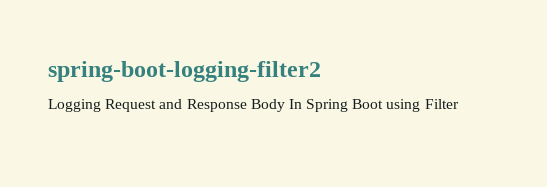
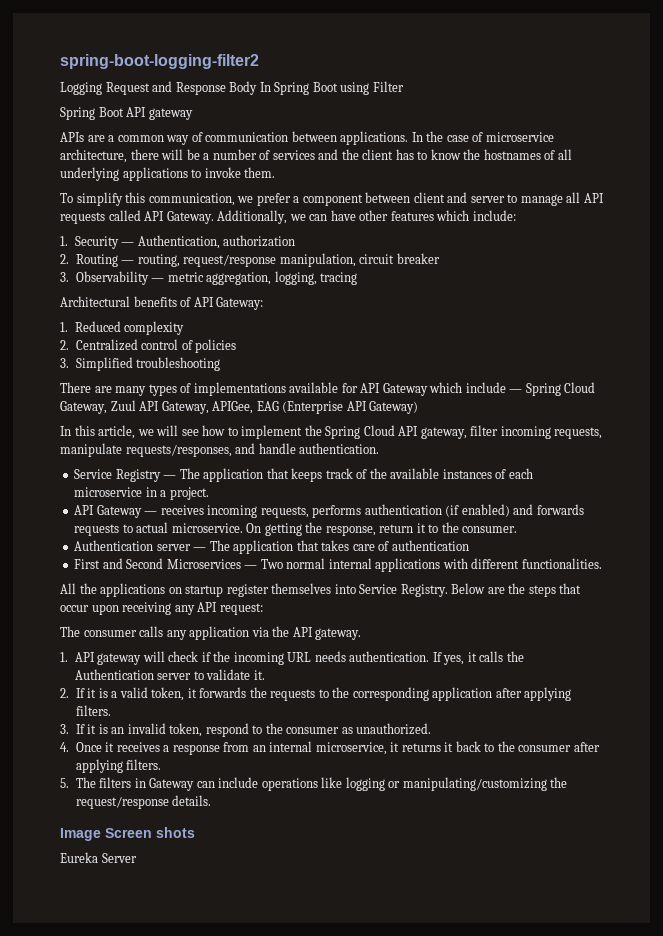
+ Spring Boot API gateway
+ APIs are a common way of communication between applications. In the case of microservice architecture, there will be a number of services and the client has to know the hostnames of all underlying applications to invoke them.
+ To simplify this communication, we prefer a component between client and server to manage all API requests called API Gateway. Additionally, we can have other features which include:
+ 1. Security — Authentication, authorization
+ 2. Routing — routing, request/response manipulation, circuit breaker
+ 3. Observability — metric aggregation, logging, tracing
+ Architectural benefits of API Gateway:
+ 1. Reduced complexity
+ 2. Centralized control of policies
+ 3. Simplified troubleshooting
+ There are many types of implementations available for API Gateway which include — Spring Cloud Gateway, Zuul API Gateway, APIGee, EAG (Enterprise API Gateway)
+ In this article, we will see how to implement the Spring Cloud API gateway, filter incoming requests, manipulate requests/responses, and handle authentication.
+ Service Registry — The application that keeps track of the available instances of each microservice in a project.
+ API Gateway — receives incoming requests, performs authentication (if enabled) and forwards requests to actual microservice. On getting the response, return it to the consumer.
+ Authentication server — The application that takes care of authentication
+ First and Second Microservices — Two normal internal applications with different functionalities.
+ All the applications on startup register themselves into Service Registry. Below are the steps that occur upon receiving any API request:
+ The consumer calls any application via the API gateway.
+ 1. API gateway will check if the incoming URL needs authentication. If yes, it calls the Authentication server to validate it.
+ 2. If it is a valid token, it forwards the requests to the corresponding application after applying filters.
+ 3. If it is an invalid token, respond to the consumer as unauthorized.
+ 4. Once it receives a response from an internal microservice, it returns it back to the consumer after applying filters.
+ 5. The filters in Gateway can include operations like logging or manipulating/customizing the request/response details.
+ Image Screen shots
+ Eureka Server

